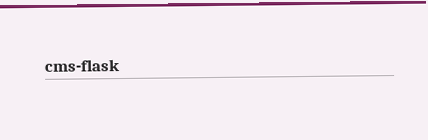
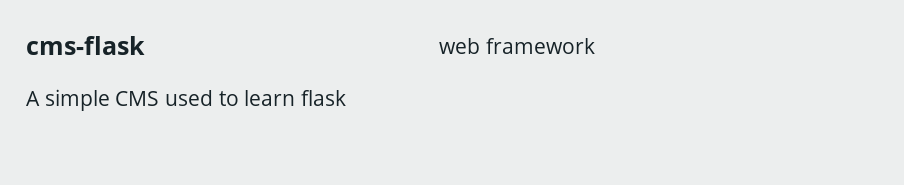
+ A simple CMS used to learn flask web framework

